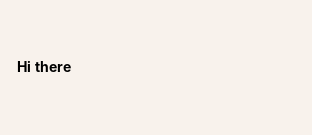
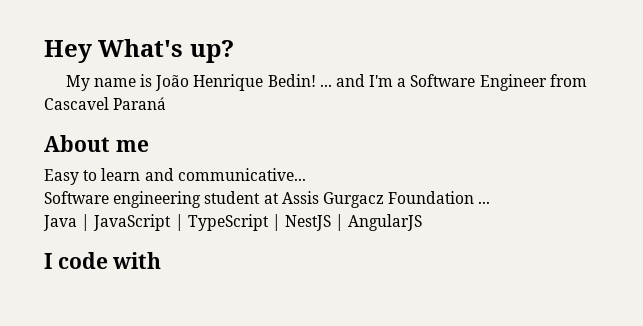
- Hi there
+ Hey What's up?
+ My name is João Henrique Bedin! ... and I'm a Software Engineer from Cascavel Paraná
+ About me
+ Easy to learn and communicative...
+ Software engineering student at Assis Gurgacz Foundation ...
+ Java | JavaScript | TypeScript | NestJS | AngularJS
+ I code with

